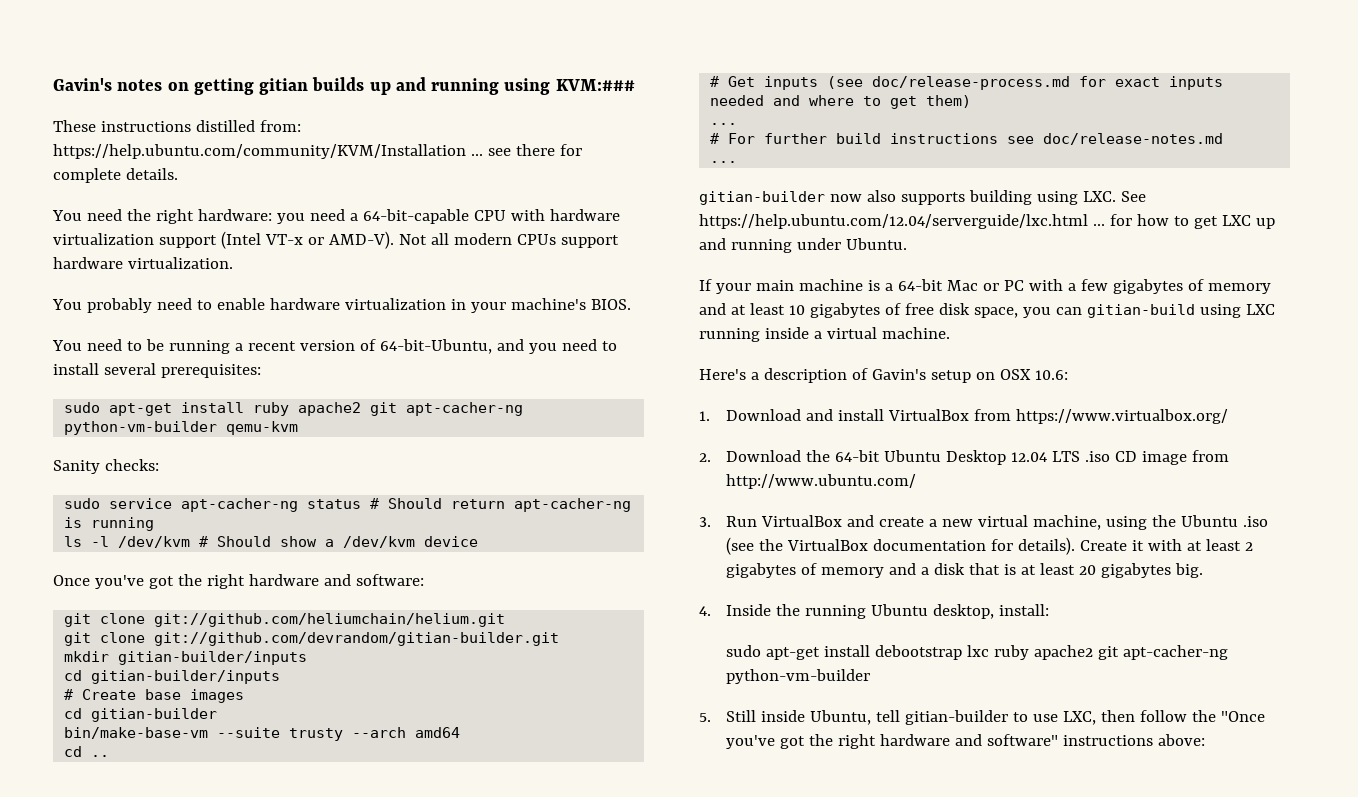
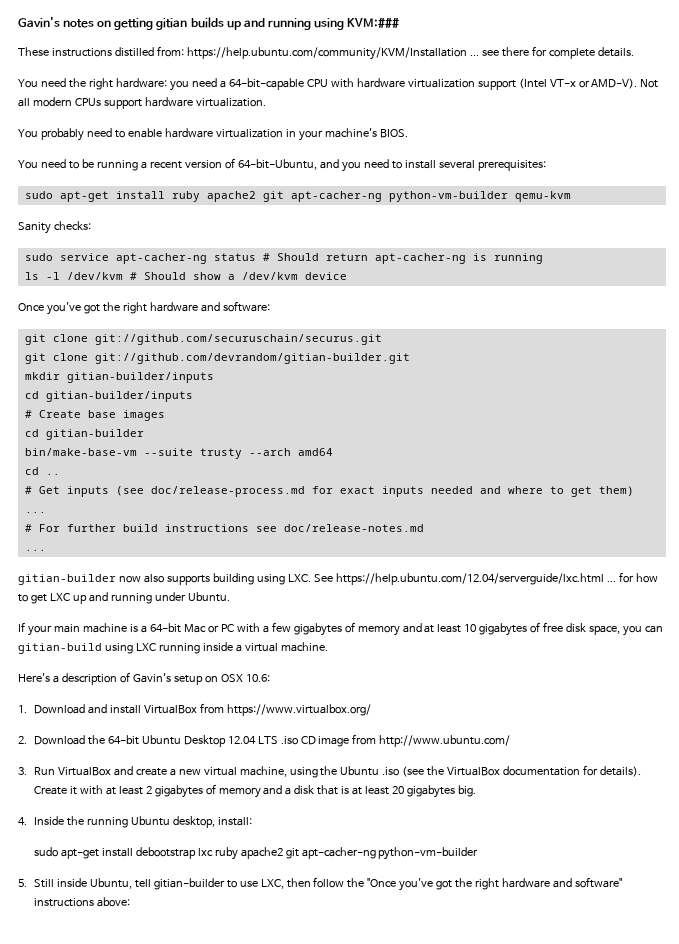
- git clone git://github.com/heliumchain/helium.git
+ git clone git://github.com/securuschain/securus.git

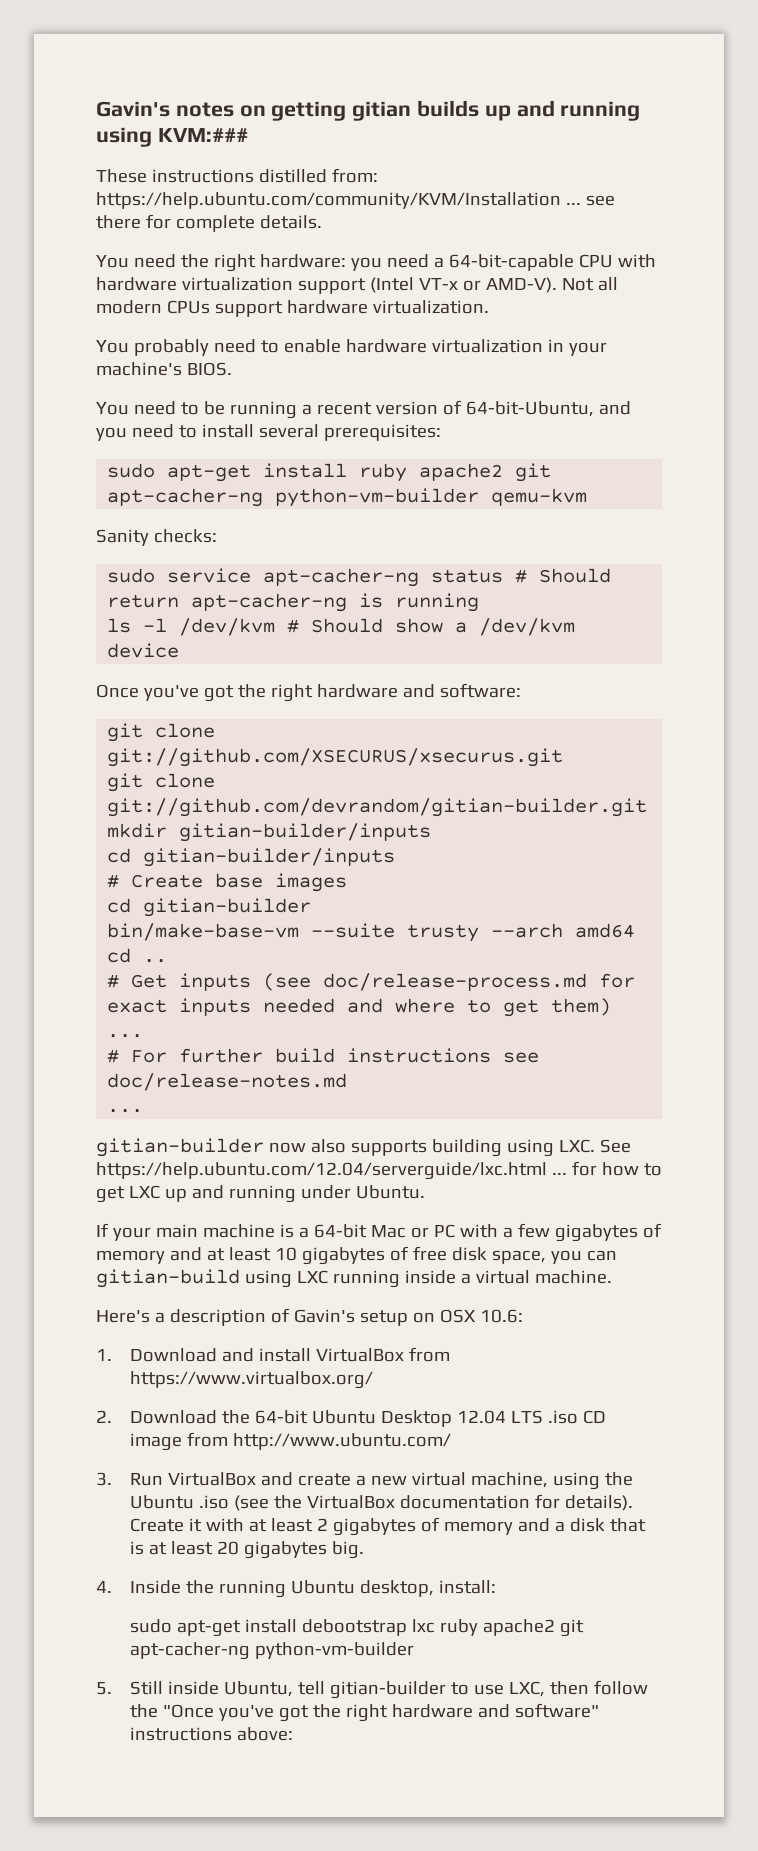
- git clone git://github.com/securuschain/securus.git
+ git clone git://github.com/XSECURUS/xsecurus.git

